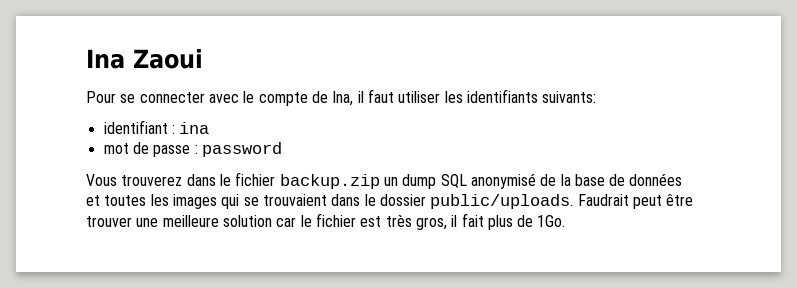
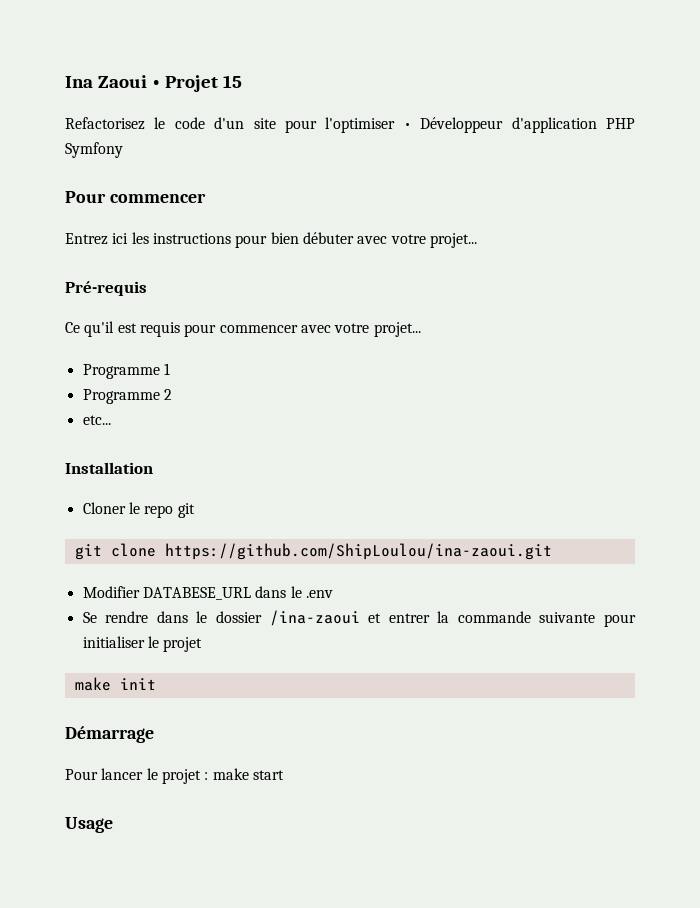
- Ina Zaoui
- Pour se connecter avec le compte de Ina, il faut utiliser les identifiants suivants:
- identifiant : ina
- mot de passe : password
- Vous trouverez dans le fichier backup.zip un dump SQL anonymisé de la base de données et toutes les images qui se trouvaient dans le dossier public/uploads. Faudrait peut être trouver une meilleure solution car le fichier est très gros, il fait plus de 1Go.
+ Ina Zaoui • Projet 15
+ Refactorisez le code d'un site pour l'optimiser • Développeur d'application PHP Symfony
+ Pour commencer
+ Entrez ici les instructions pour bien débuter avec votre projet...
+ Pré-requis
+ Ce qu'il est requis pour commencer avec votre projet...
+ Programme 1
+ Programme 2
+ etc...
+ Installation
+ Cloner le repo git
+ git clone https://github.com/ShipLoulou/ina-zaoui.git
+ Modifier DATABESE_URL dans le .env
+ Se rendre dans le dossier /ina-zaoui et entrer la commande suivante pour initialiser le projet
+ make init
+ Démarrage
+ Pour lancer le projet : make start
+ Usage

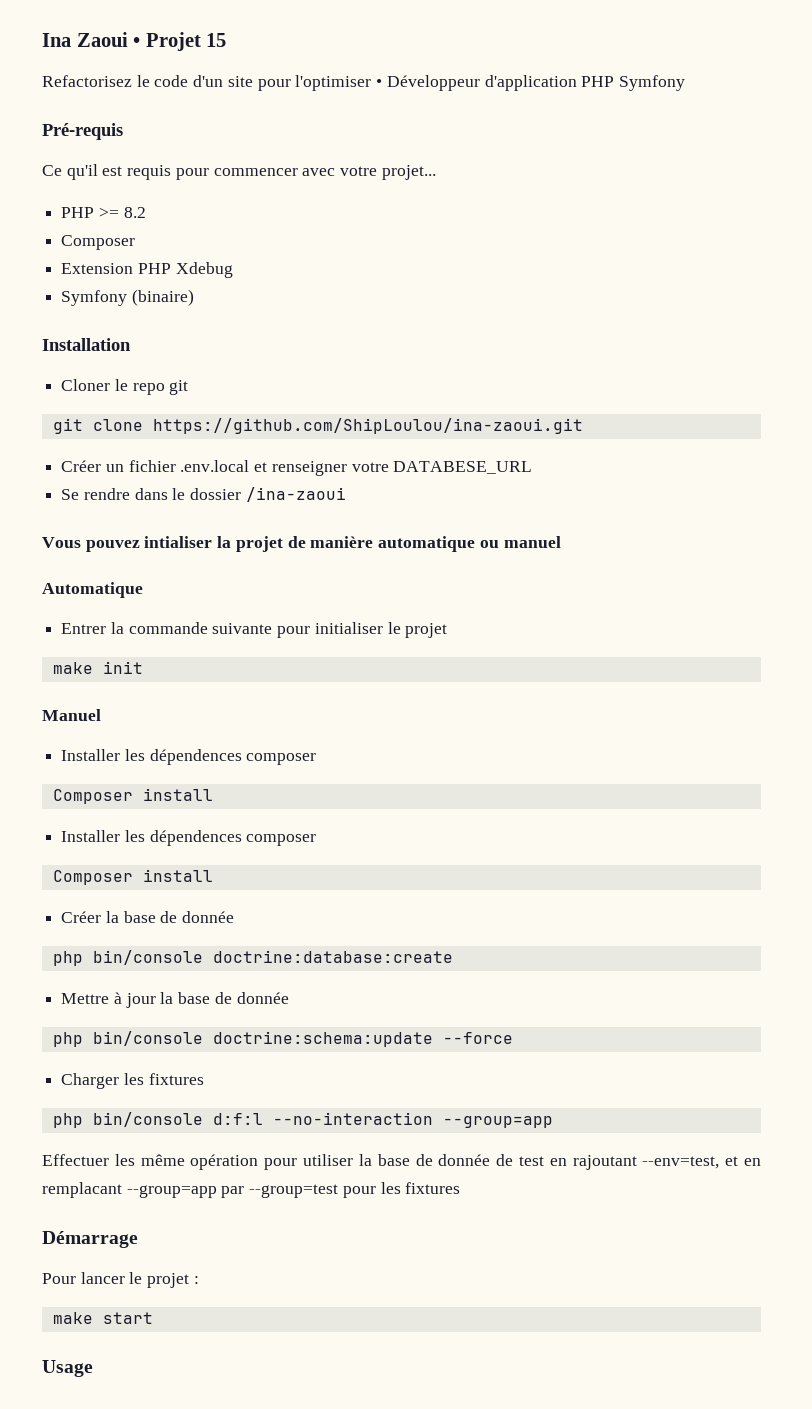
- Pour commencer
- Entrez ici les instructions pour bien débuter avec votre projet...
- Programme 1
- Programme 2
- etc...
+ PHP >= 8.2
+ Composer
+ Extension PHP Xdebug
+ Symfony (binaire)
- Modifier DATABESE_URL dans le .env
+ Créer un fichier .env.local et renseigner votre DATABESE_URL
- Se rendre dans le dossier /ina-zaoui et entrer la commande suivante pour initialiser le projet
+ Se rendre dans le dossier /ina-zaoui
+ Vous pouvez intialiser la projet de manière automatique ou manuel
+ Automatique
+ Entrer la commande suivante pour initialiser le projet
+ Manuel
+ Installer les dépendences composer
+ Composer install
+ Installer les dépendences composer
+ Composer install
+ Créer la base de donnée
+ php bin/console doctrine:database:create
+ Mettre à jour la base de donnée
+ php bin/console doctrine:schema:update --force
+ Charger les fixtures
+ php bin/console d:f:l --no-interaction --group=app
+ Effectuer les même opération pour utiliser la base de donnée de test en rajoutant --env=test, et en remplacant --group=app par --group=test pour les fixtures
- Pour lancer le projet : make start
+ Pour lancer le projet :
+ make start

